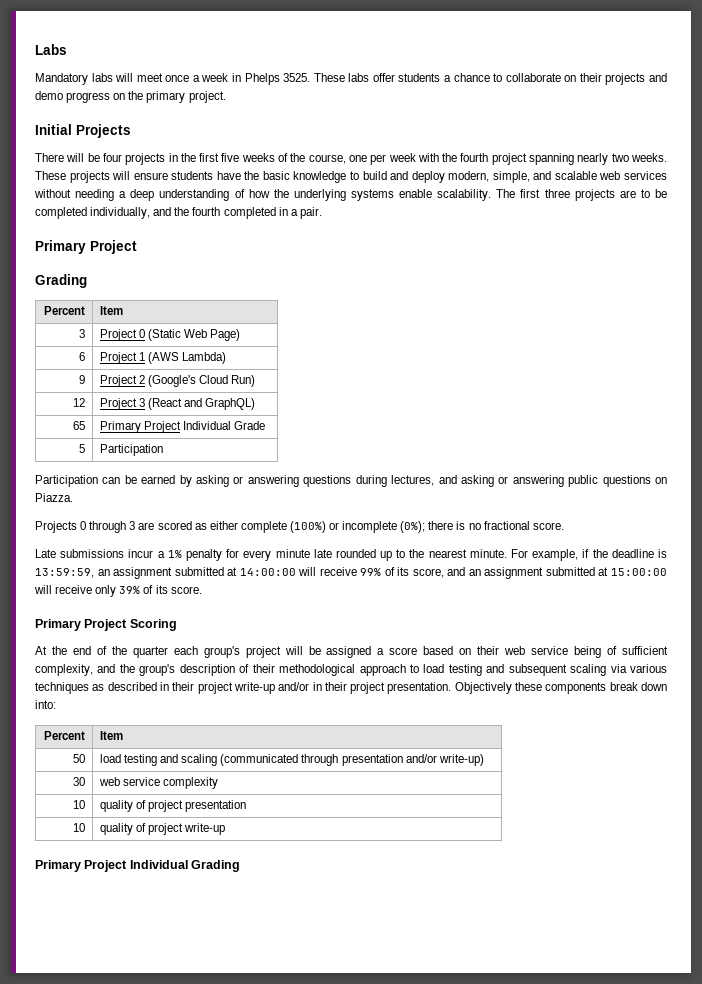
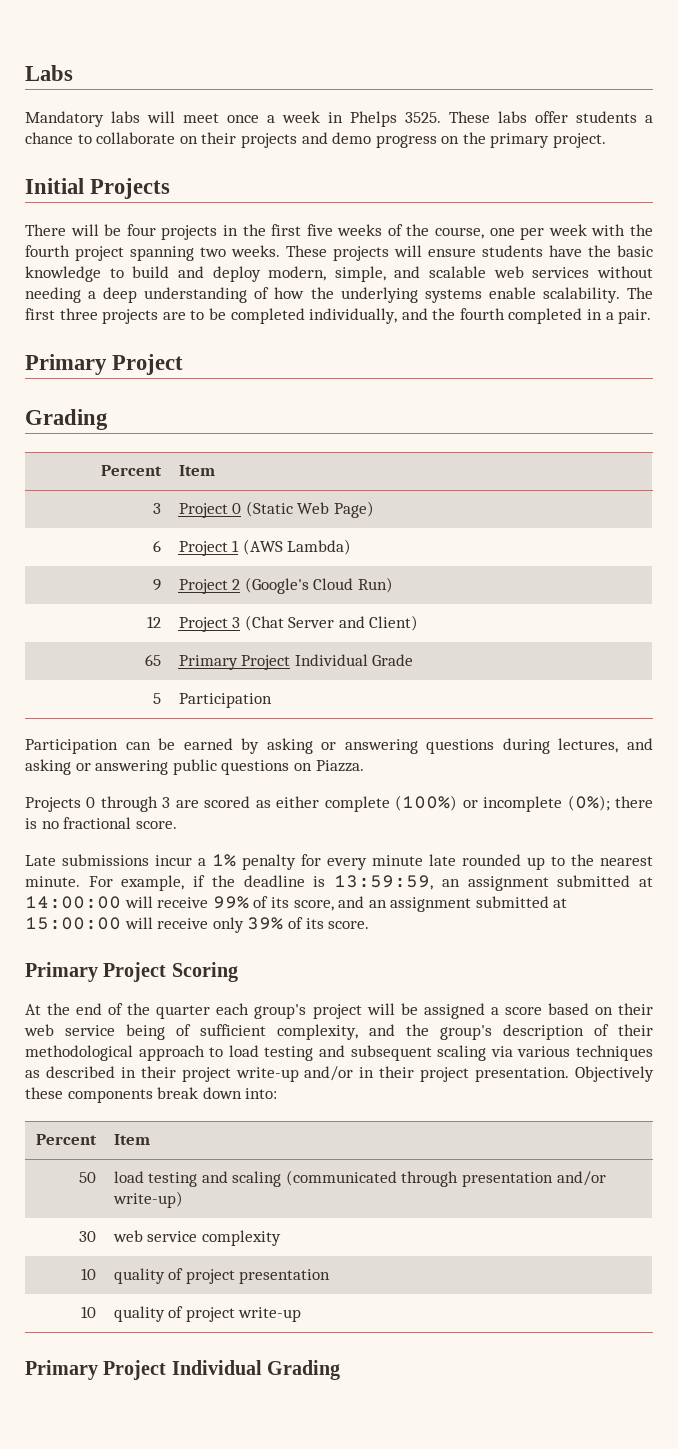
- There will be four projects in the first five weeks of the course, one per week with the fourth project spanning nearly two weeks.
+ There will be four projects in the first five weeks of the course, one per week with the fourth project spanning two weeks.
- 12 | Project 3 (React and GraphQL)
+ 12 | Project 3 (Chat Server and Client)

